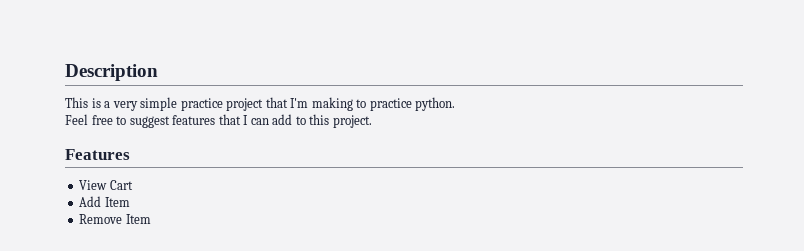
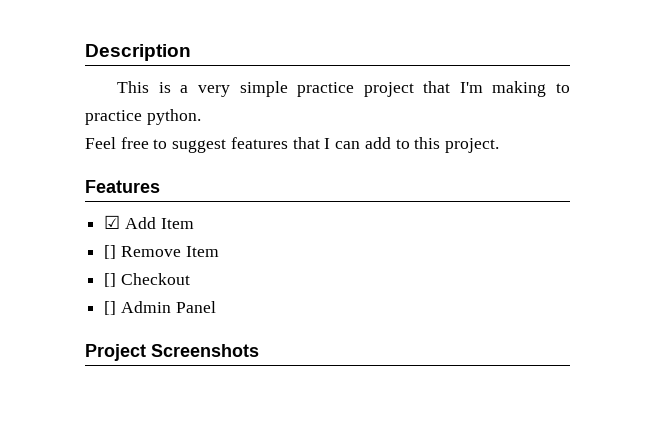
- View Cart
- Add Item
+ ☑ Add Item
- Remove Item
+ [] Remove Item
+ [] Checkout
+ [] Admin Panel
+ Project Screenshots

